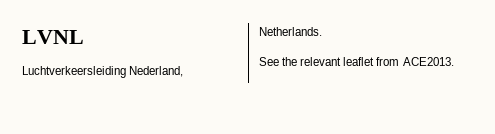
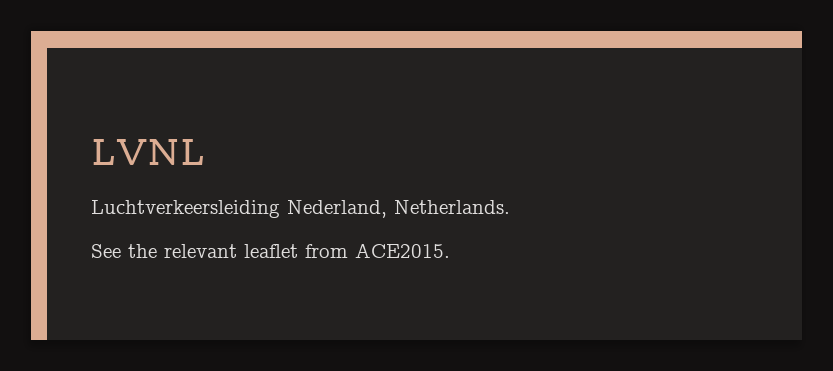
- See the relevant leaflet from ACE2013.
+ See the relevant leaflet from ACE2015.

